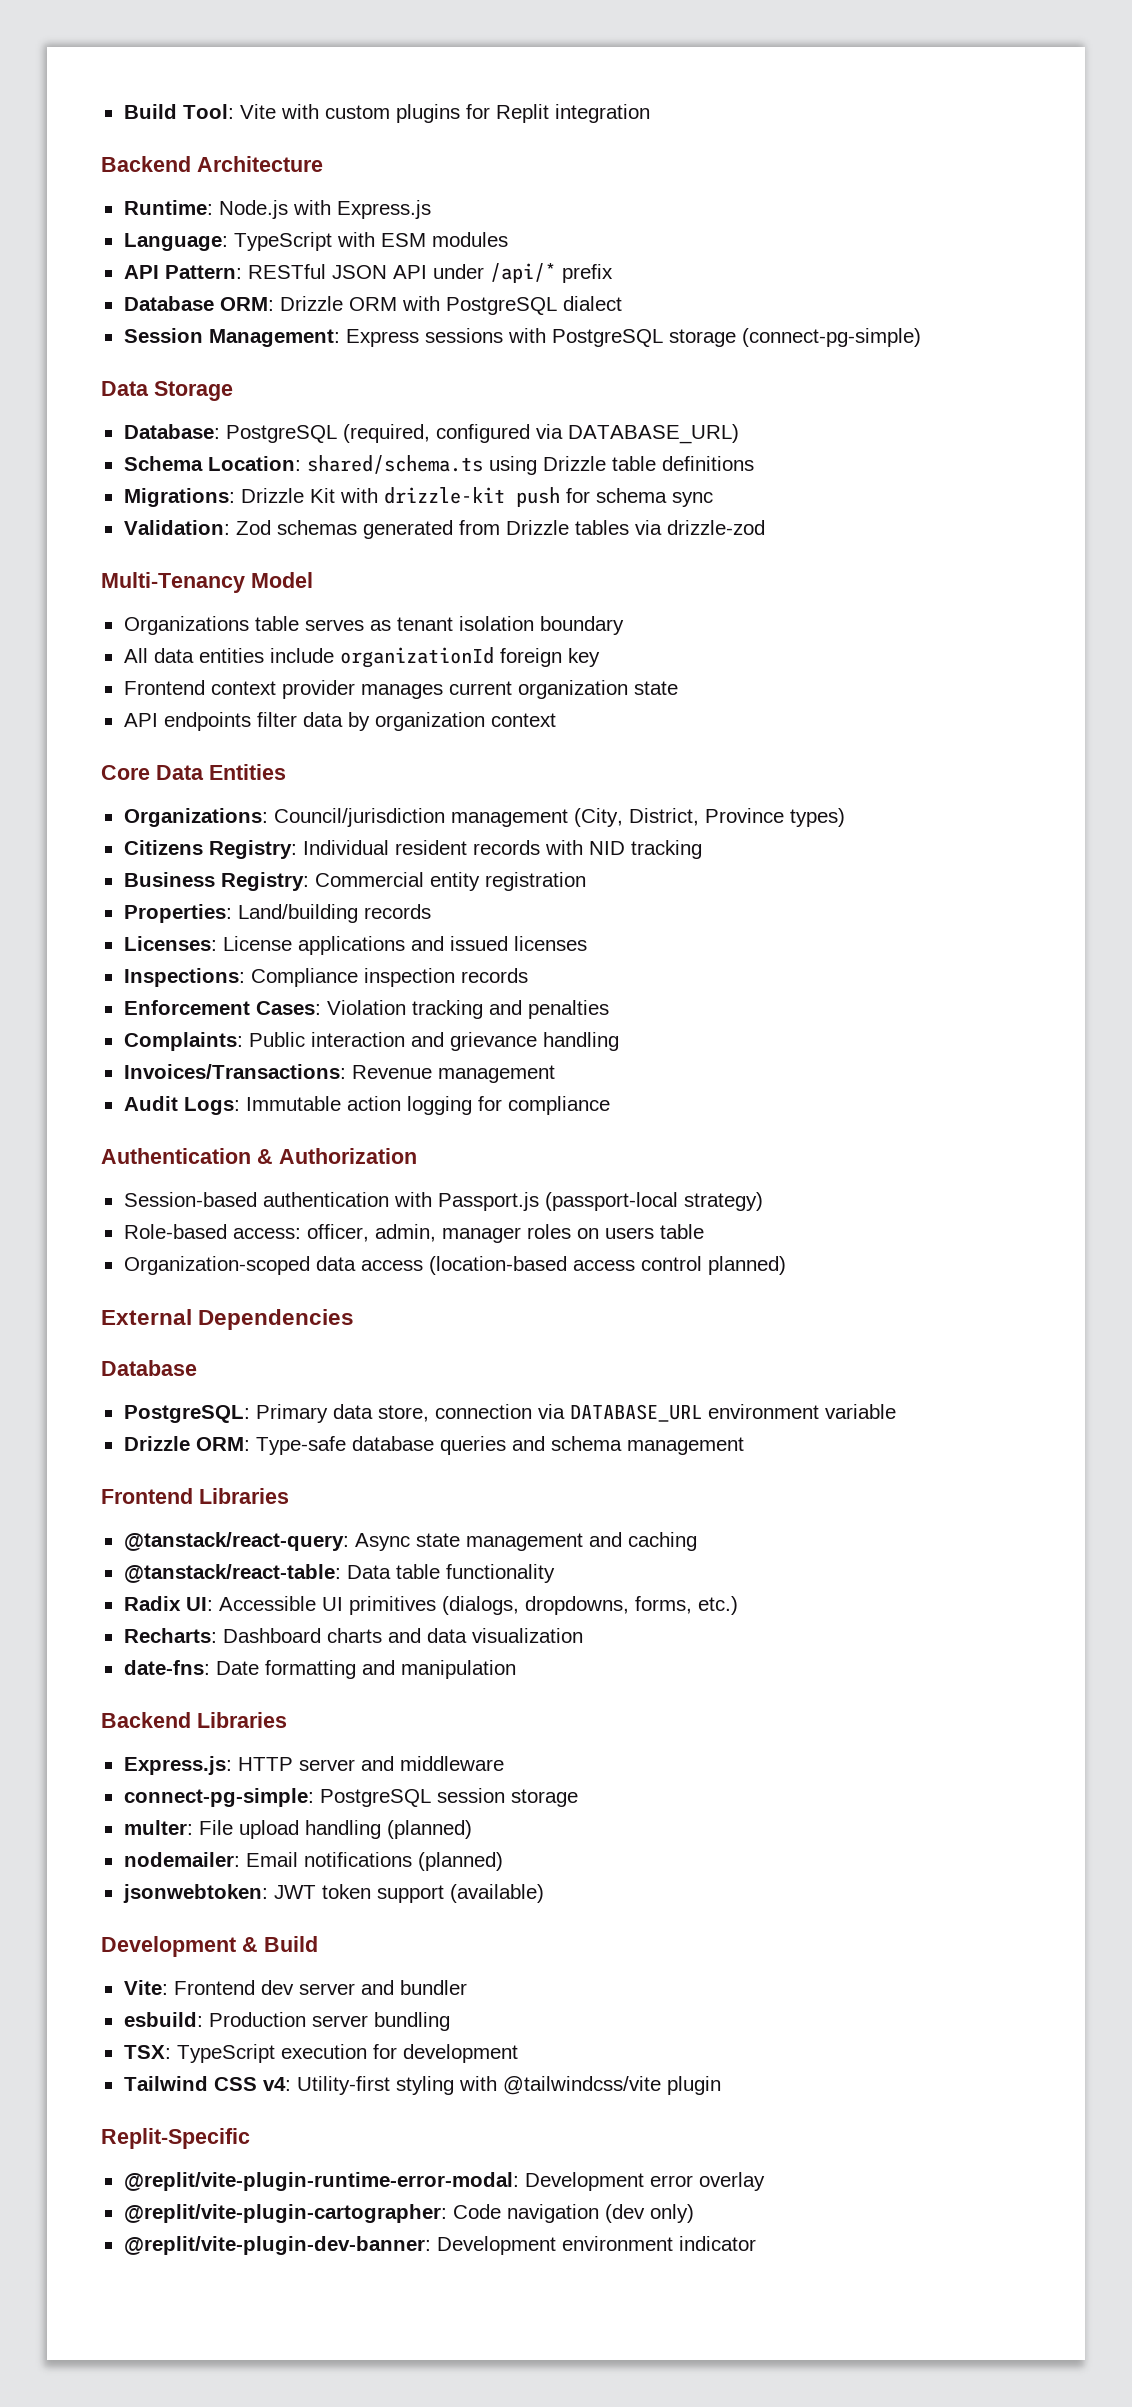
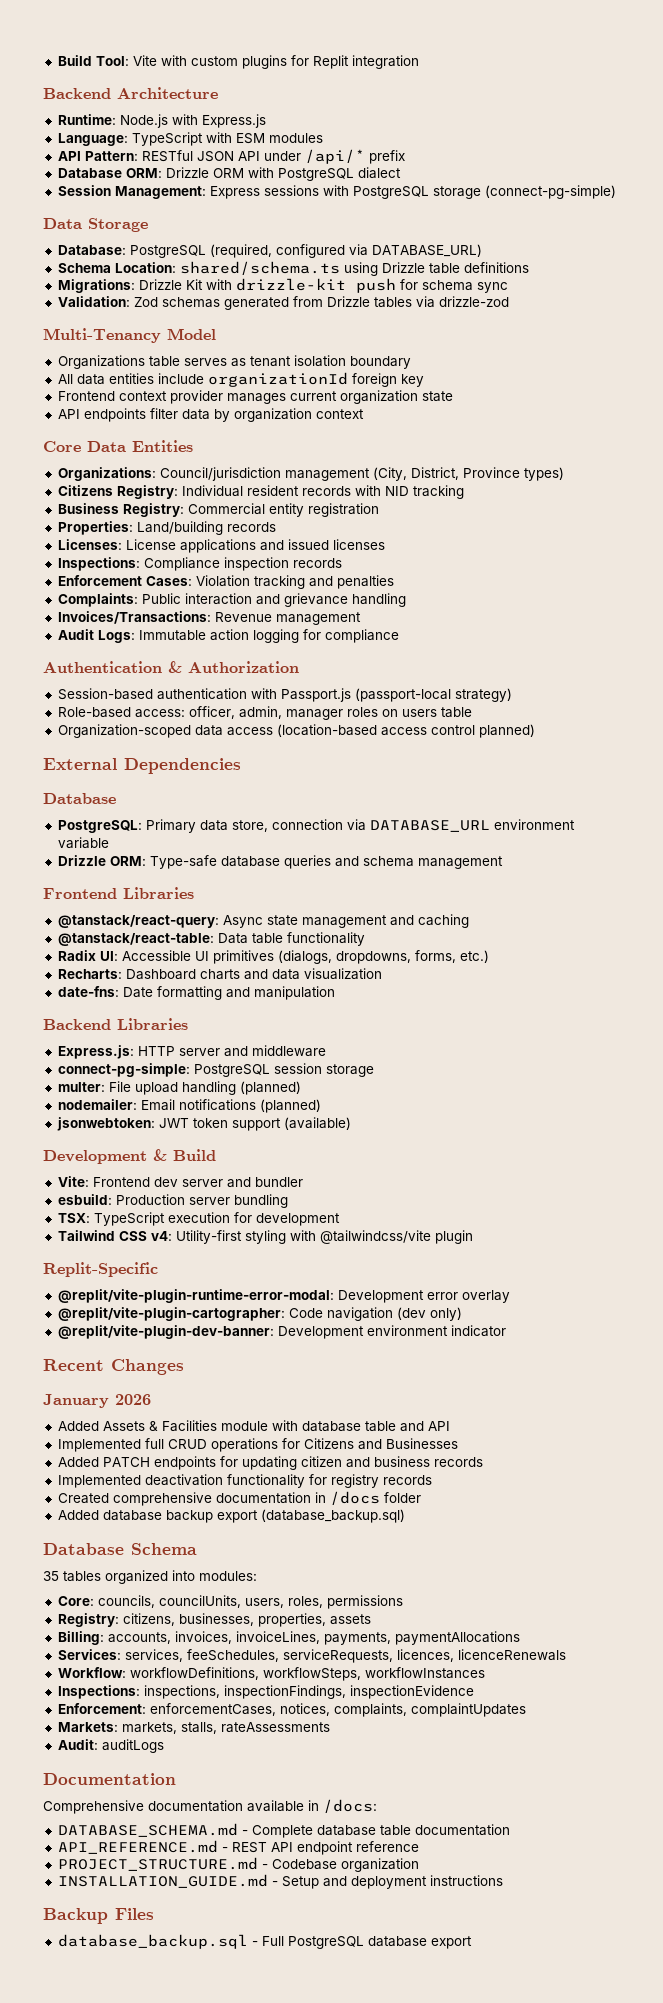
+ Recent Changes
+ January 2026
+ Added Assets & Facilities module with database table and API
+ Implemented full CRUD operations for Citizens and Businesses
+ Added PATCH endpoints for updating citizen and business records
+ Implemented deactivation functionality for registry records
+ Created comprehensive documentation in /docs folder
+ Added database backup export (database_backup.sql)
+ Database Schema
+ 35 tables organized into modules:
+ Core: councils, councilUnits, users, roles, permissions
+ Registry: citizens, businesses, properties, assets
+ Billing: accounts, invoices, invoiceLines, payments, paymentAllocations
+ Services: services, feeSchedules, serviceRequests, licences, licenceRenewals
+ Workflow: workflowDefinitions, workflowSteps, workflowInstances
+ Inspections: inspections, inspectionFindings, inspectionEvidence
+ Enforcement: enforcementCases, notices, complaints, complaintUpdates
+ Markets: markets, stalls, rateAssessments
+ Audit: auditLogs
+ Documentation
+ Comprehensive documentation available in /docs:
+ DATABASE_SCHEMA.md - Complete database table documentation
+ API_REFERENCE.md - REST API endpoint reference
+ PROJECT_STRUCTURE.md - Codebase organization
+ INSTALLATION_GUIDE.md - Setup and deployment instructions
+ Backup Files
+ database_backup.sql - Full PostgreSQL database export

